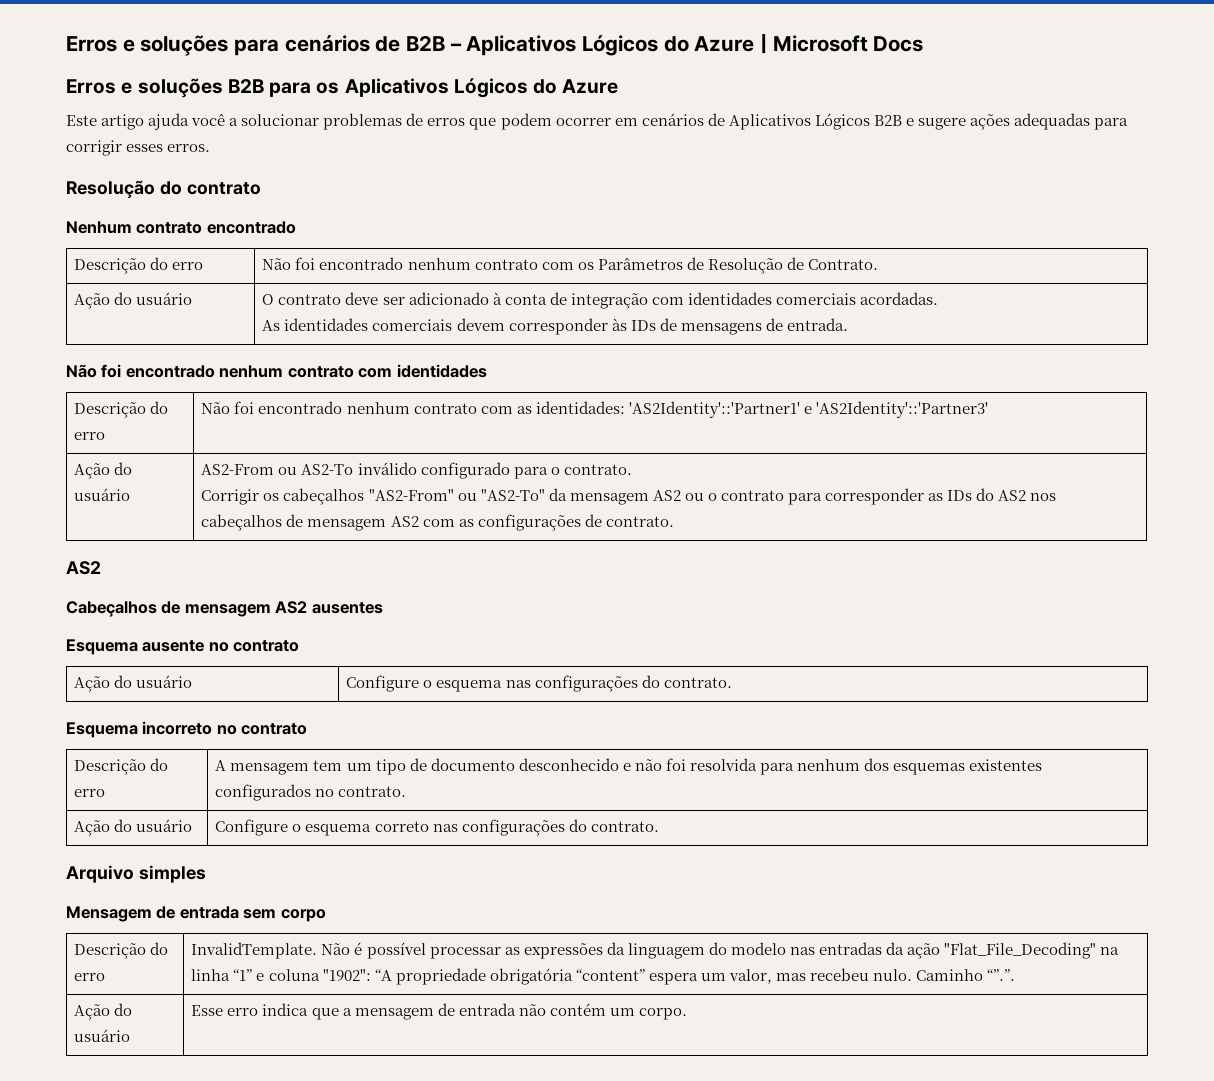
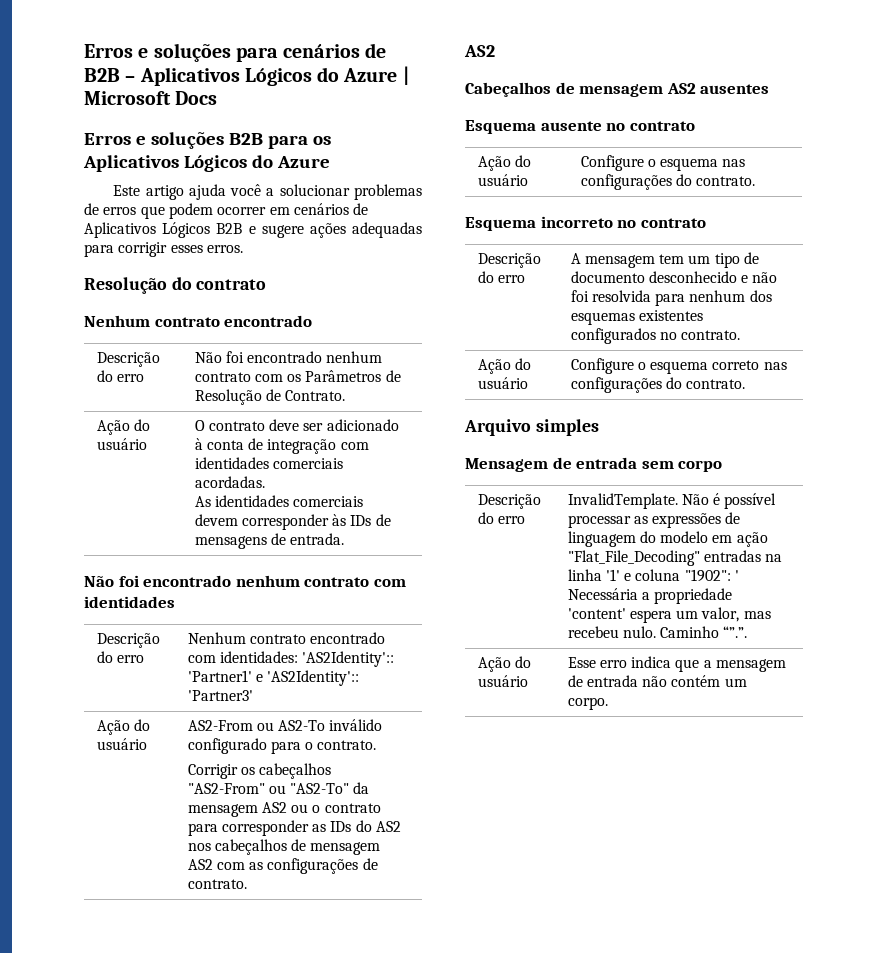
- Descrição do erro | Não foi encontrado nenhum contrato com as identidades: 'AS2Identity'::'Partner1' e 'AS2Identity'::'Partner3'
+ Descrição do erro | Nenhum contrato encontrado com identidades: 'AS2Identity':: 'Partner1' e 'AS2Identity':: 'Partner3'
- Descrição do erro | InvalidTemplate. Não é possível processar as expressões da linguagem do modelo nas entradas da ação "Flat_File_Decoding" na linha “1” e coluna "1902": “A propriedade obrigatória “content” espera um valor, mas recebeu nulo. Caminho “”.”.
+ Descrição do erro | InvalidTemplate. Não é possível processar as expressões de linguagem do modelo em ação "Flat_File_Decoding" entradas na linha '1' e coluna "1902": ' Necessária a propriedade 'content' espera um valor, mas recebeu nulo. Caminho “”.”.

